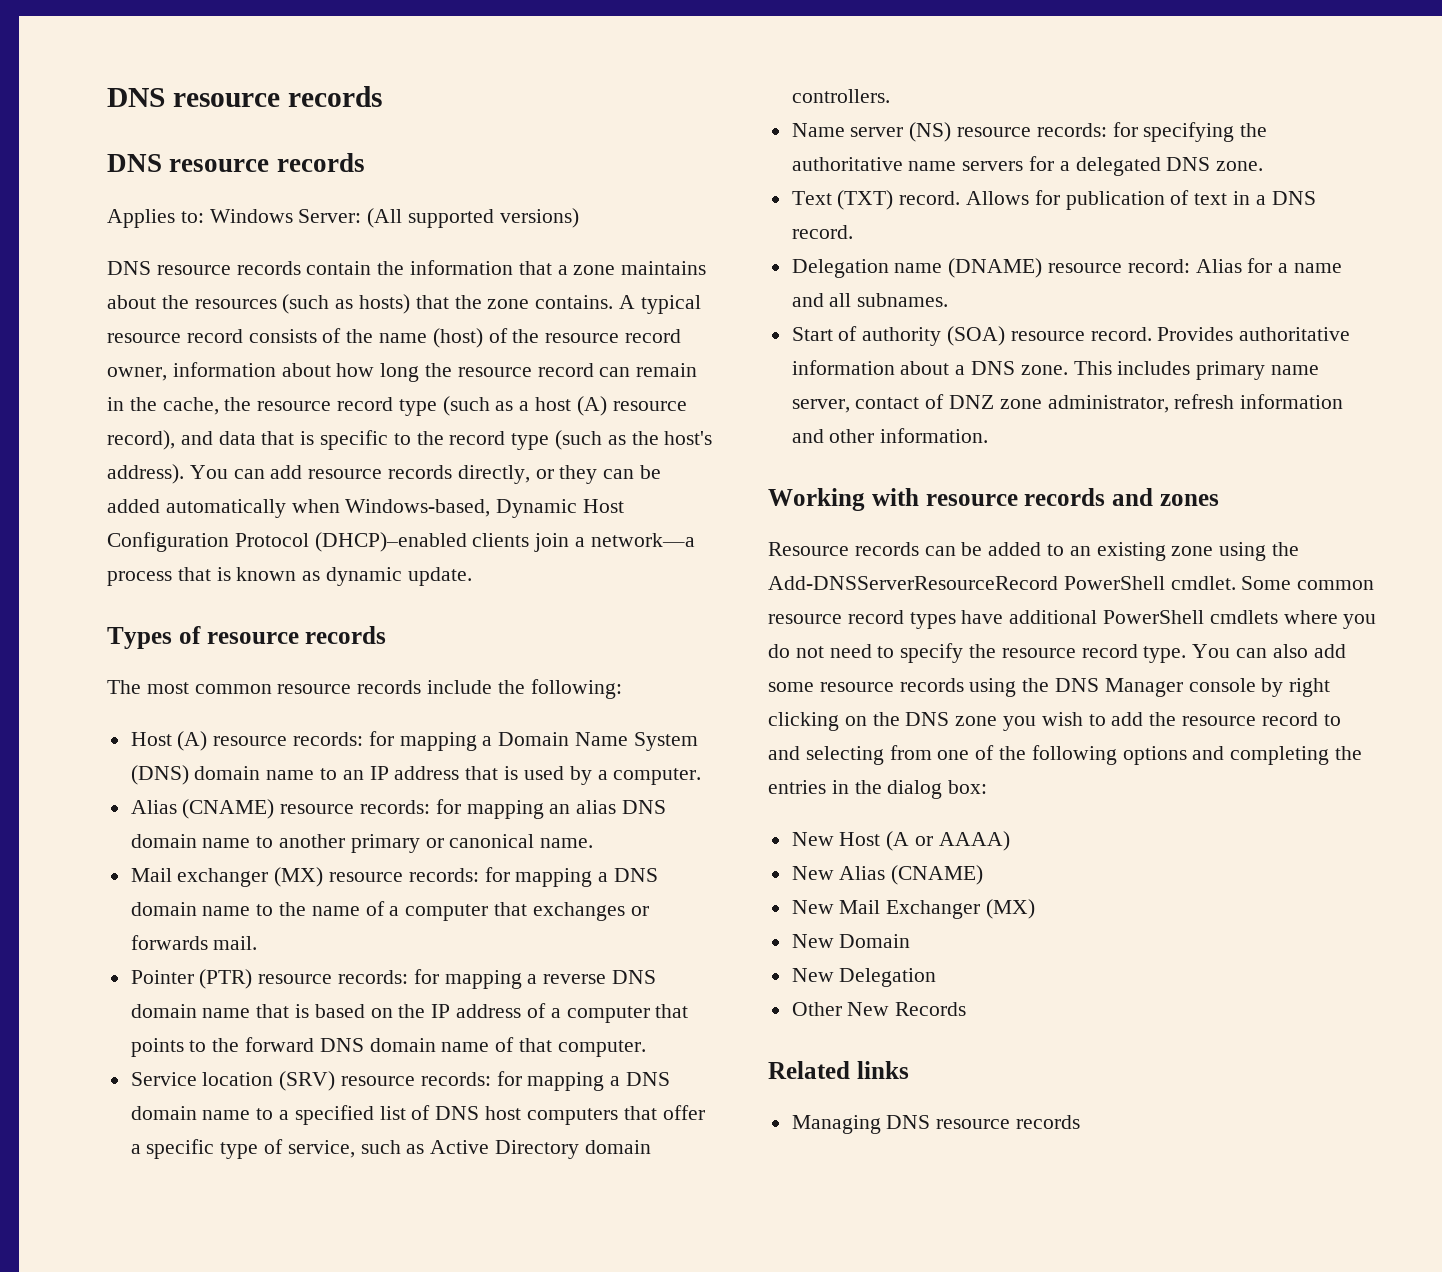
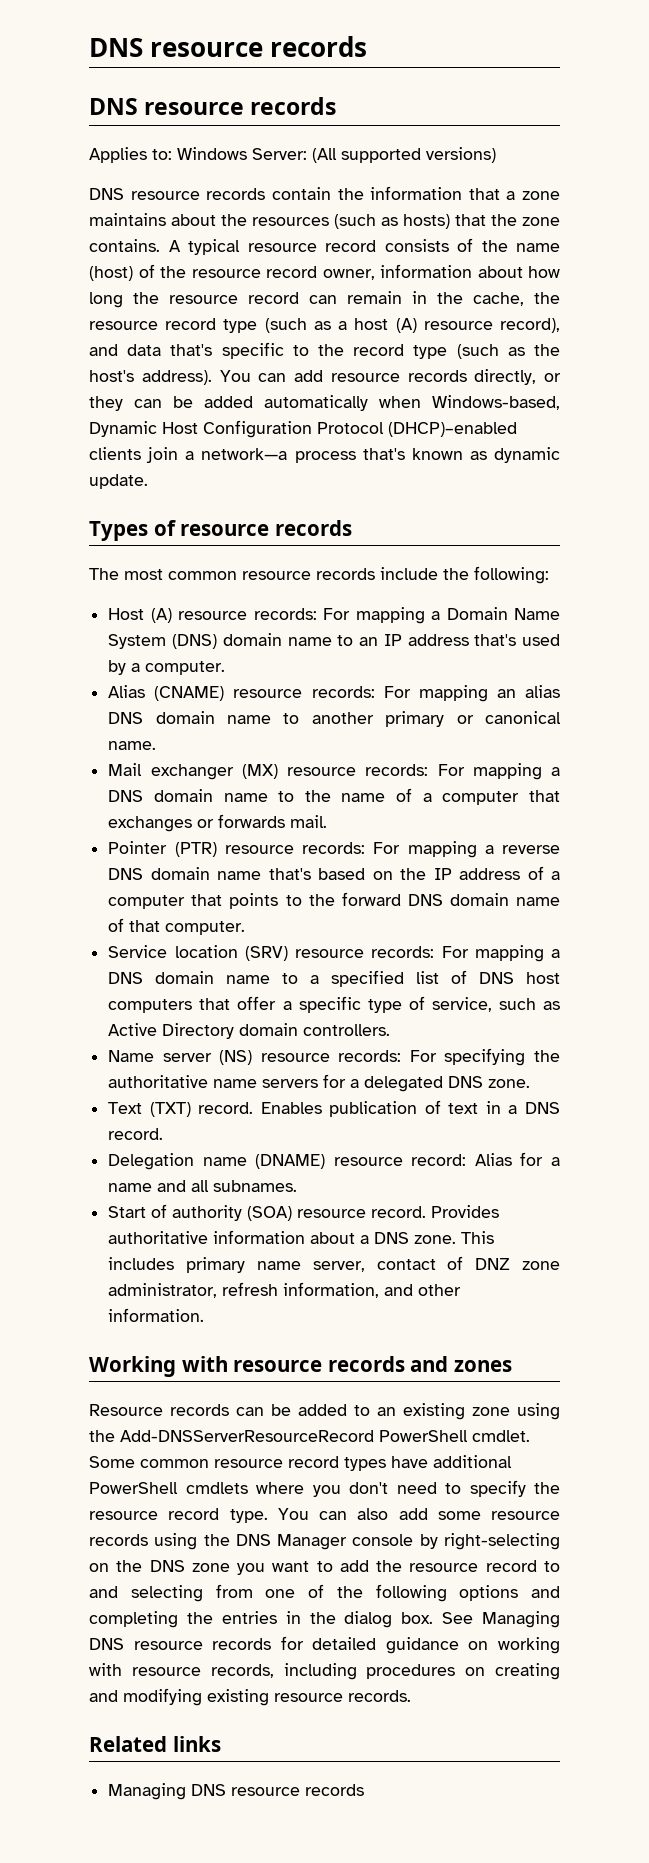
- A typical resource record consists of the name (host) of the resource record owner, information about how long the resource record can remain in the cache, the resource record type (such as a host (A) resource record), and data that is specific to the record type (such as the host's address).
+ A typical resource record consists of the name (host) of the resource record owner, information about how long the resource record can remain in the cache, the resource record type (such as a host (A) resource record), and data that's specific to the record type (such as the host's address).
- You can add resource records directly, or they can be added automatically when Windows-based, Dynamic Host Configuration Protocol (DHCP)–enabled clients join a network—a process that is known as dynamic update.
+ You can add resource records directly, or they can be added automatically when Windows-based, Dynamic Host Configuration Protocol (DHCP)–enabled clients join a network—a process that's known as dynamic update.
- Host (A) resource records: for mapping a Domain Name System (DNS) domain name to an IP address that is used by a computer.
+ Host (A) resource records: For mapping a Domain Name System (DNS) domain name to an IP address that's used by a computer.
- Alias (CNAME) resource records: for mapping an alias DNS domain name to another primary or canonical name.
+ Alias (CNAME) resource records: For mapping an alias DNS domain name to another primary or canonical name.
- Mail exchanger (MX) resource records: for mapping a DNS domain name to the name of a computer that exchanges or forwards mail.
+ Mail exchanger (MX) resource records: For mapping a DNS domain name to the name of a computer that exchanges or forwards mail.
- Pointer (PTR) resource records: for mapping a reverse DNS domain name that is based on the IP address of a computer that points to the forward DNS domain name of that computer.
+ Pointer (PTR) resource records: For mapping a reverse DNS domain name that's based on the IP address of a computer that points to the forward DNS domain name of that computer.
- Service location (SRV) resource records: for mapping a DNS domain name to a specified list of DNS host computers that offer a specific type of service, such as Active Directory domain controllers.
+ Service location (SRV) resource records: For mapping a DNS domain name to a specified list of DNS host computers that offer a specific type of service, such as Active Directory domain controllers.
- Name server (NS) resource records: for specifying the authoritative name servers for a delegated DNS zone.
+ Name server (NS) resource records: For specifying the authoritative name servers for a delegated DNS zone.
- Allows for publication of text in a DNS record.
+ Enables publication of text in a DNS record.
- This includes primary name server, contact of DNZ zone administrator, refresh information and other information.
+ This includes primary name server, contact of DNZ zone administrator, refresh information, and other information.
- Some common resource record types have additional PowerShell cmdlets where you do not need to specify the resource record type.
+ Some common resource record types have additional PowerShell cmdlets where you don't need to specify the resource record type.
- You can also add some resource records using the DNS Manager console by right clicking on the DNS zone you wish to add the resource record to and selecting from one of the following options and completing the entries in the dialog box:
- New Host (A or AAAA)
- New Alias (CNAME)
- New Mail Exchanger (MX)
- New Domain
- New Delegation
- Other New Records
+ You can also add some resource records using the DNS Manager console by right-selecting on the DNS zone you want to add the resource record to and selecting from one of the following options and completing the entries in the dialog box. See Managing DNS resource records for detailed guidance on working with resource records, including procedures on creating and modifying existing resource records.

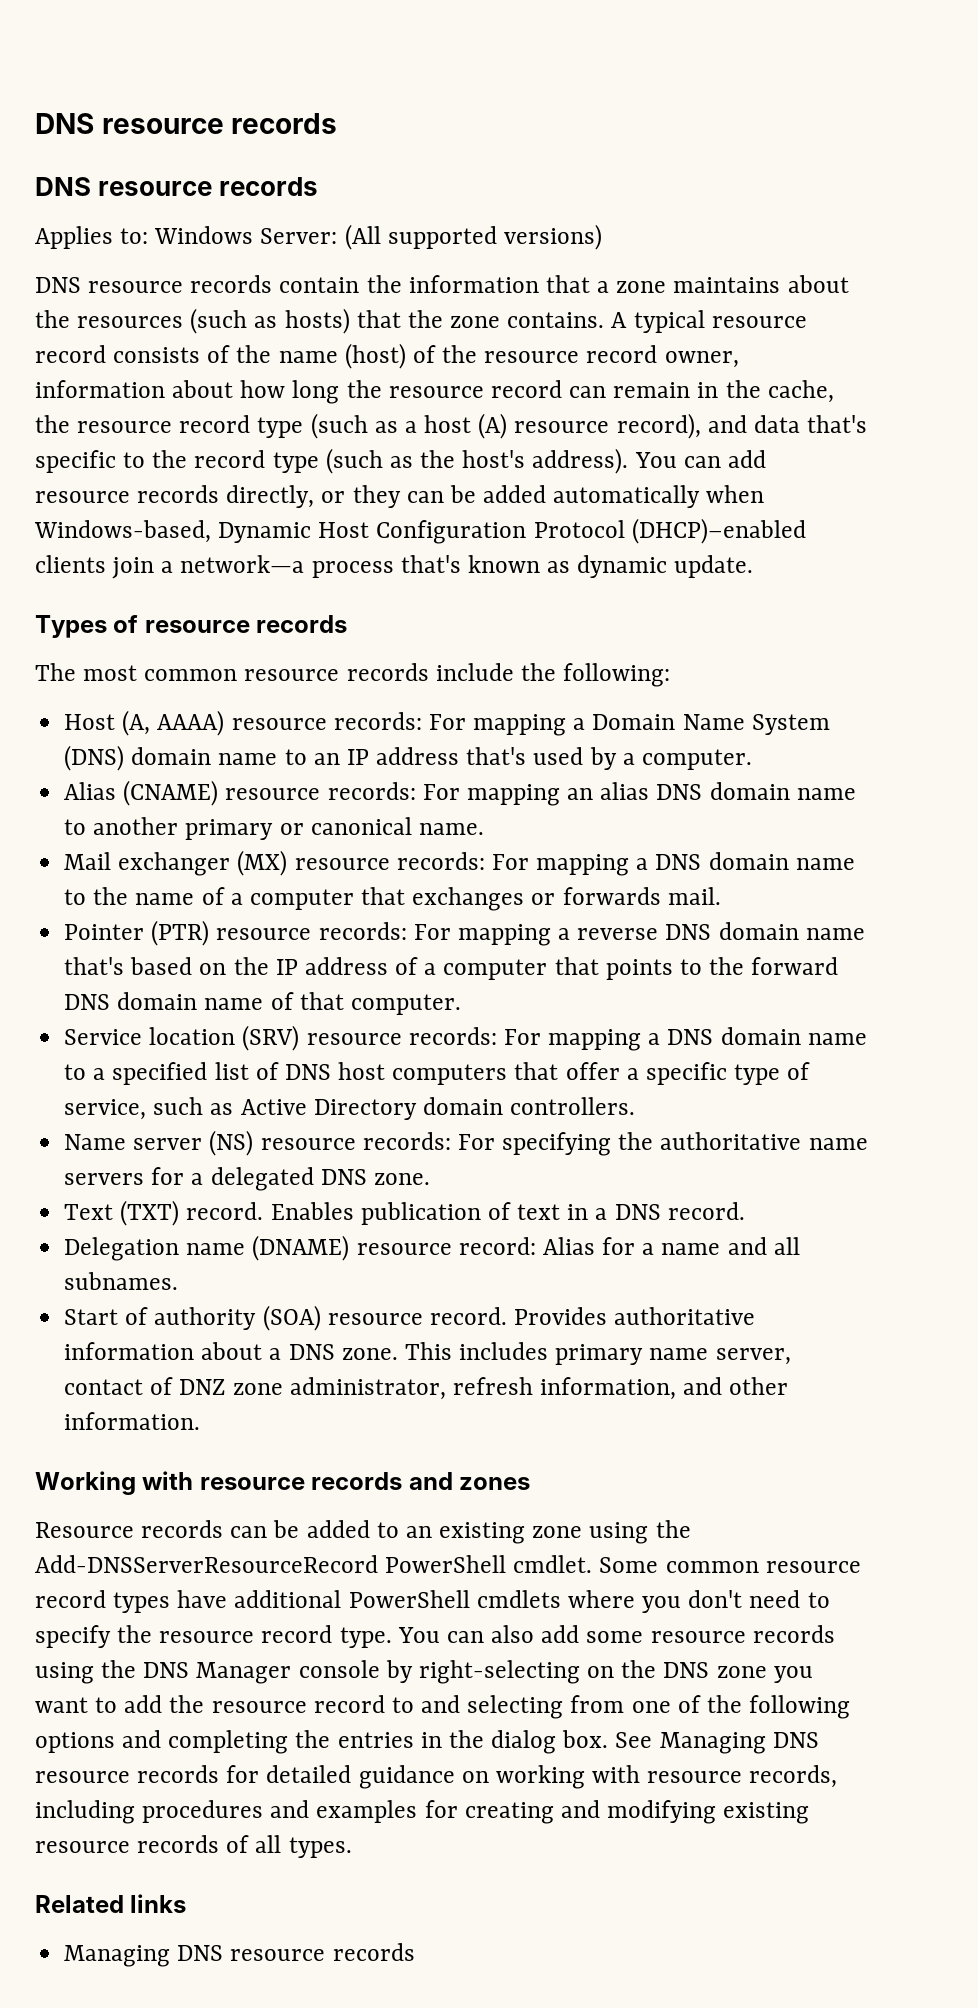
- Host (A) resource records: For mapping a Domain Name System (DNS) domain name to an IP address that's used by a computer.
+ Host (A, AAAA) resource records: For mapping a Domain Name System (DNS) domain name to an IP address that's used by a computer.
- See Managing DNS resource records for detailed guidance on working with resource records, including procedures on creating and modifying existing resource records.
+ See Managing DNS resource records for detailed guidance on working with resource records, including procedures and examples for creating and modifying existing resource records of all types.

